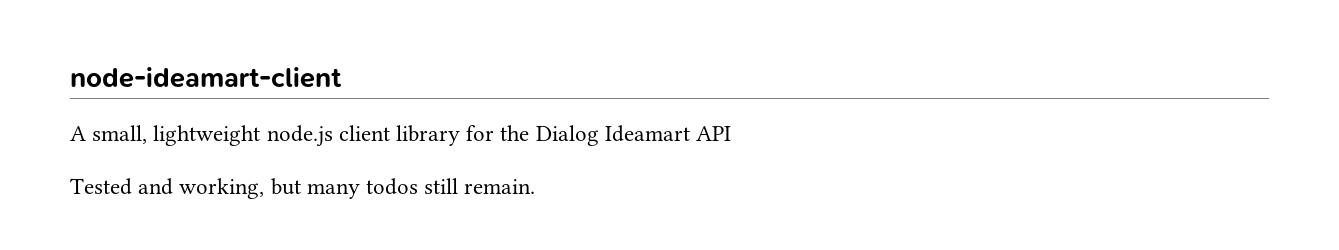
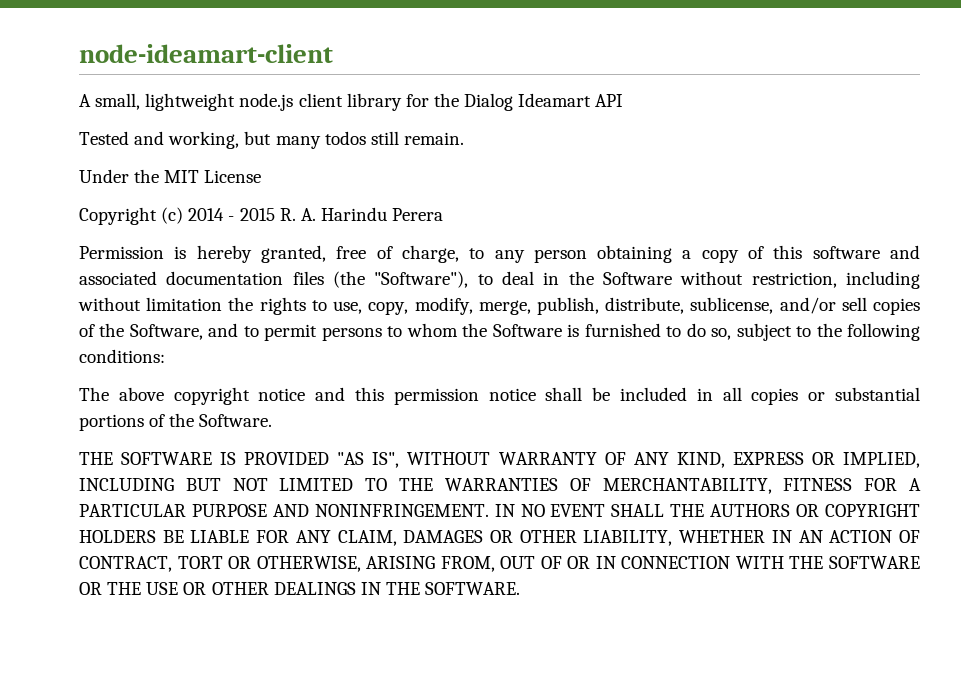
+ Under the MIT License
+ Copyright (c) 2014 - 2015 R. A. Harindu Perera
+ Permission is hereby granted, free of charge, to any person obtaining a copy of this software and associated documentation files (the "Software"), to deal in the Software without restriction, including without limitation the rights to use, copy, modify, merge, publish, distribute, sublicense, and/or sell copies of the Software, and to permit persons to whom the Software is furnished to do so, subject to the following conditions:
+ The above copyright notice and this permission notice shall be included in all copies or substantial portions of the Software.
+ THE SOFTWARE IS PROVIDED "AS IS", WITHOUT WARRANTY OF ANY KIND, EXPRESS OR IMPLIED, INCLUDING BUT NOT LIMITED TO THE WARRANTIES OF MERCHANTABILITY, FITNESS FOR A PARTICULAR PURPOSE AND NONINFRINGEMENT. IN NO EVENT SHALL THE AUTHORS OR COPYRIGHT HOLDERS BE LIABLE FOR ANY CLAIM, DAMAGES OR OTHER LIABILITY, WHETHER IN AN ACTION OF CONTRACT, TORT OR OTHERWISE, ARISING FROM, OUT OF OR IN CONNECTION WITH THE SOFTWARE OR THE USE OR OTHER DEALINGS IN THE SOFTWARE.

